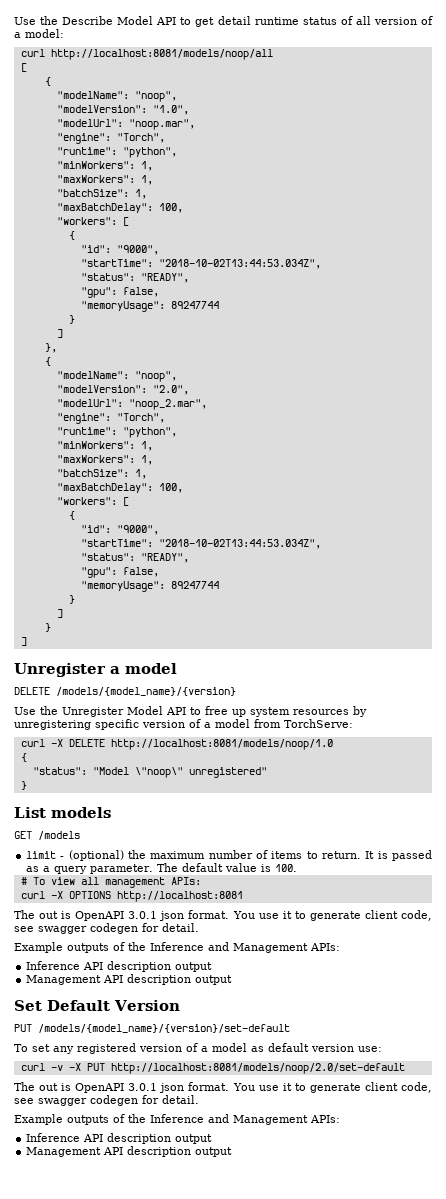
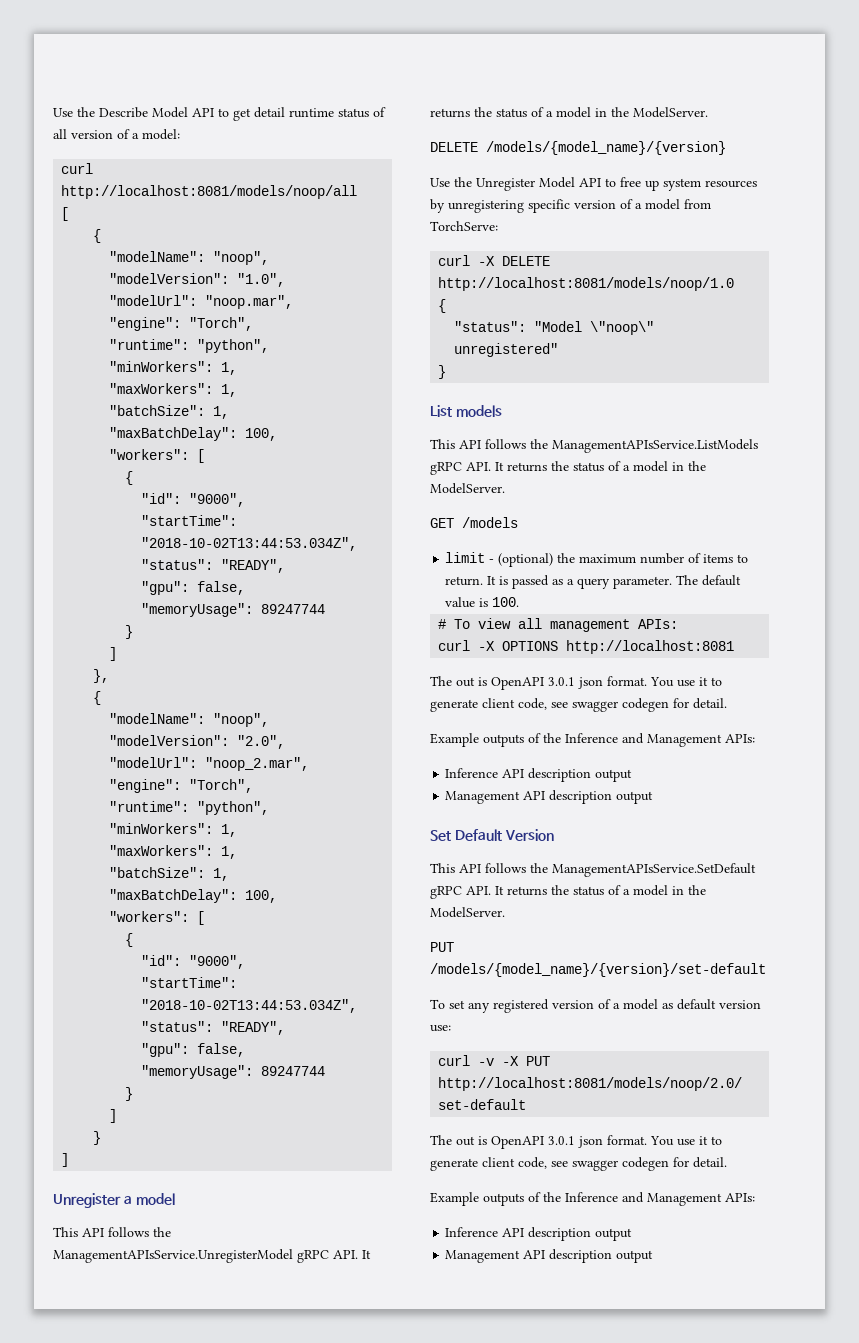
+ This API follows the ManagementAPIsService.UnregisterModel gRPC API. It returns the status of a model in the ModelServer.
+ This API follows the ManagementAPIsService.ListModels gRPC API. It returns the status of a model in the ModelServer.
+ This API follows the ManagementAPIsService.SetDefault gRPC API. It returns the status of a model in the ModelServer.

